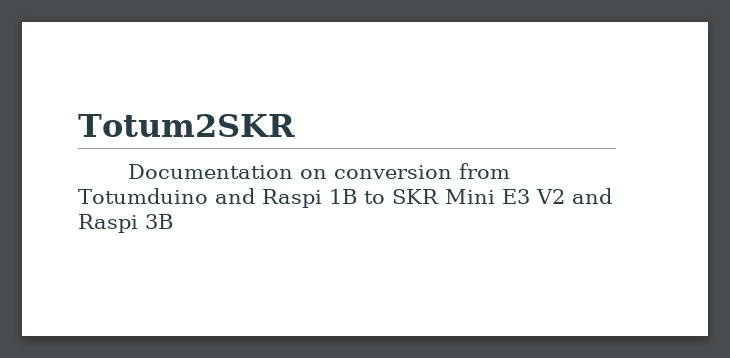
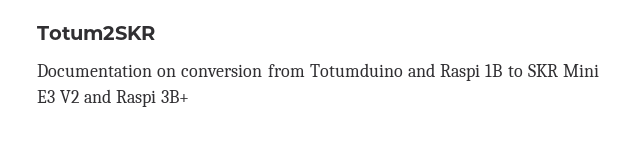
- Documentation on conversion from Totumduino and Raspi 1B to SKR Mini E3 V2 and Raspi 3B
+ Documentation on conversion from Totumduino and Raspi 1B to SKR Mini E3 V2 and Raspi 3B+

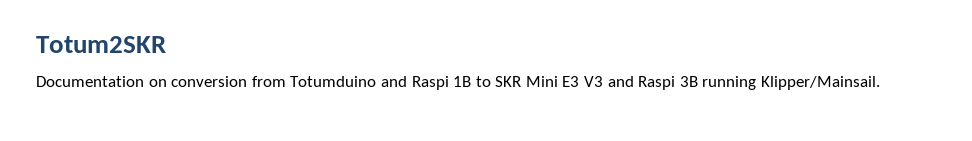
- Documentation on conversion from Totumduino and Raspi 1B to SKR Mini E3 V2 and Raspi 3B+
+ Documentation on conversion from Totumduino and Raspi 1B to SKR Mini E3 V3 and Raspi 3B running Klipper/Mainsail.

